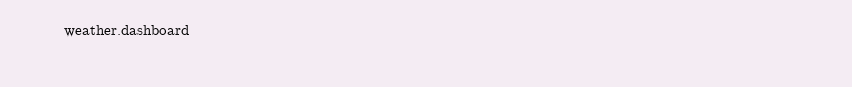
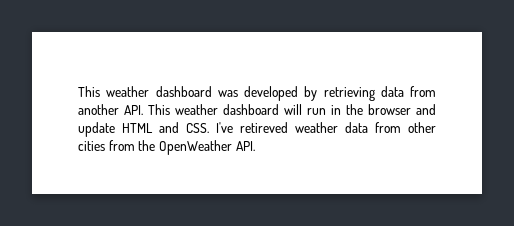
- weather.dashboard
+ This weather dashboard was developed by retrieving data from another API. This weather dashboard will run in the browser and update HTML and CSS. I've retireved weather data from other cities from the OpenWeather API.

